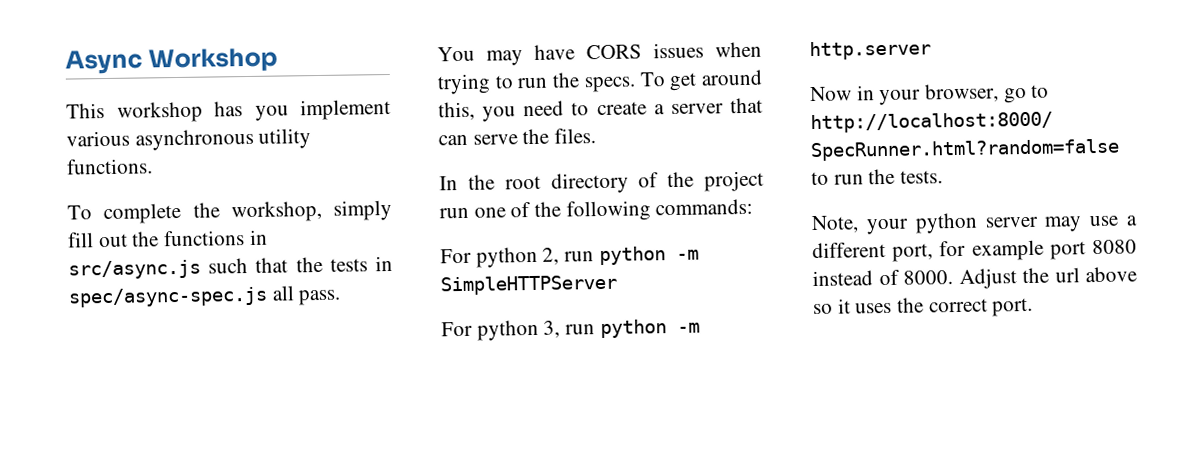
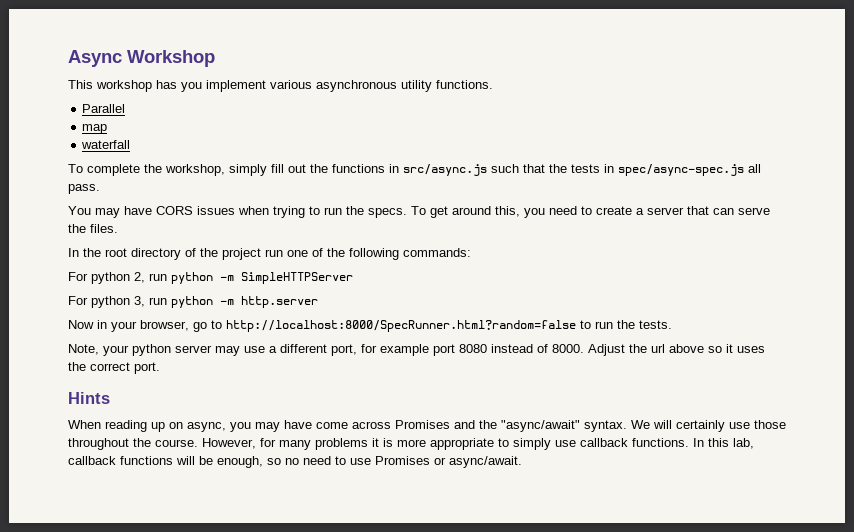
+ Parallel
+ map
+ waterfall
+ Hints
+ When reading up on async, you may have come across Promises and the "async/await" syntax. We will certainly use those throughout the course. However, for many problems it is more appropriate to simply use callback functions. In this lab, callback functions will be enough, so no need to use Promises or async/await.

